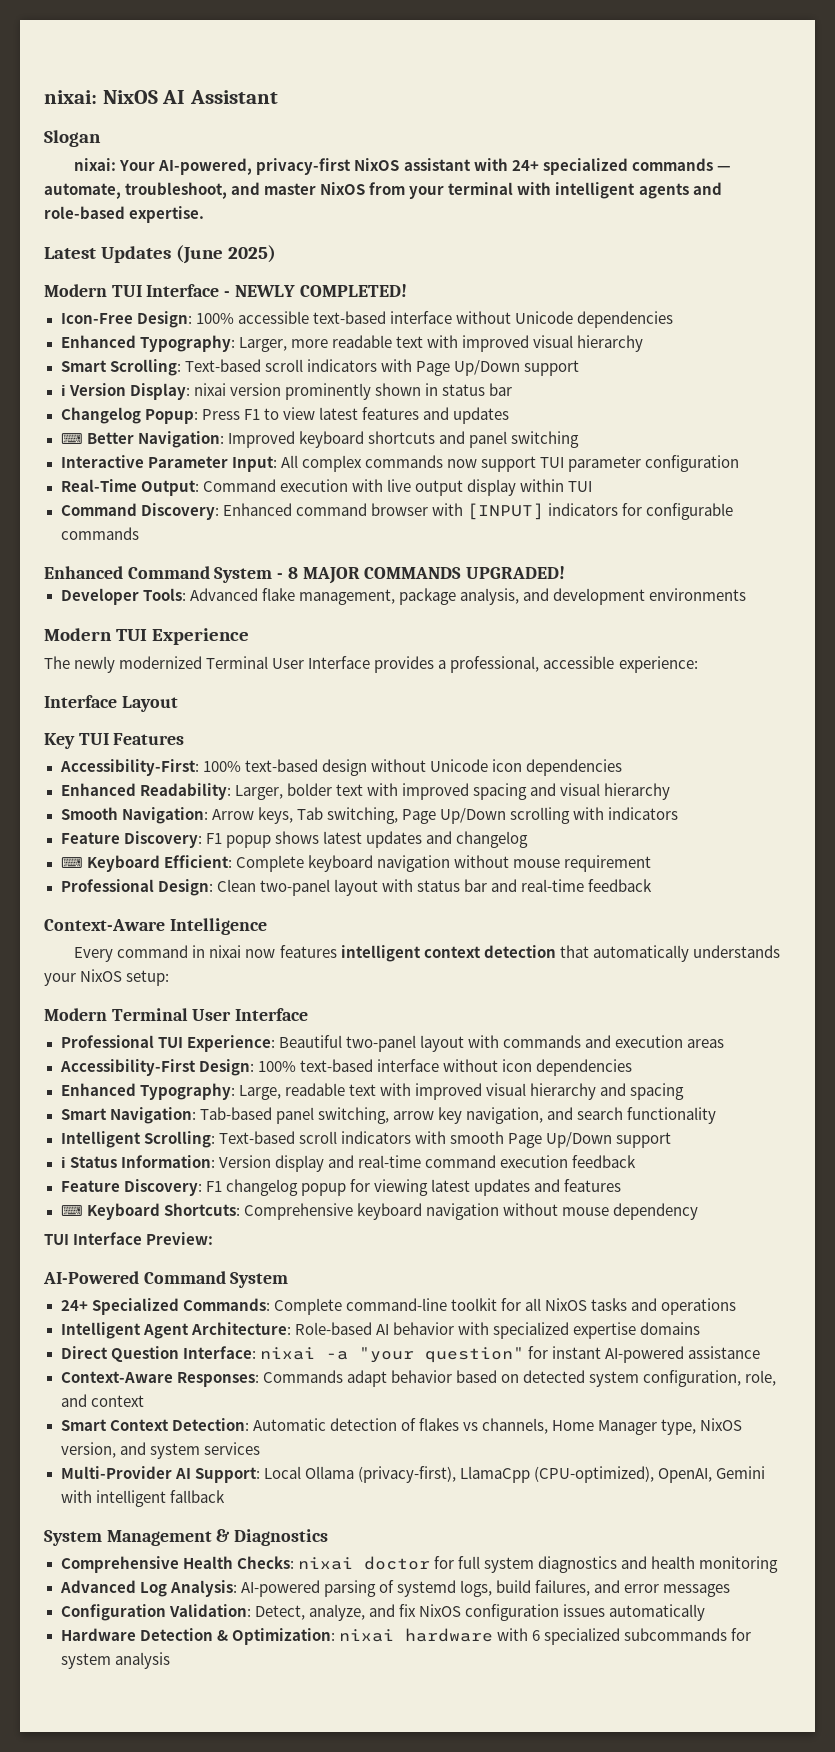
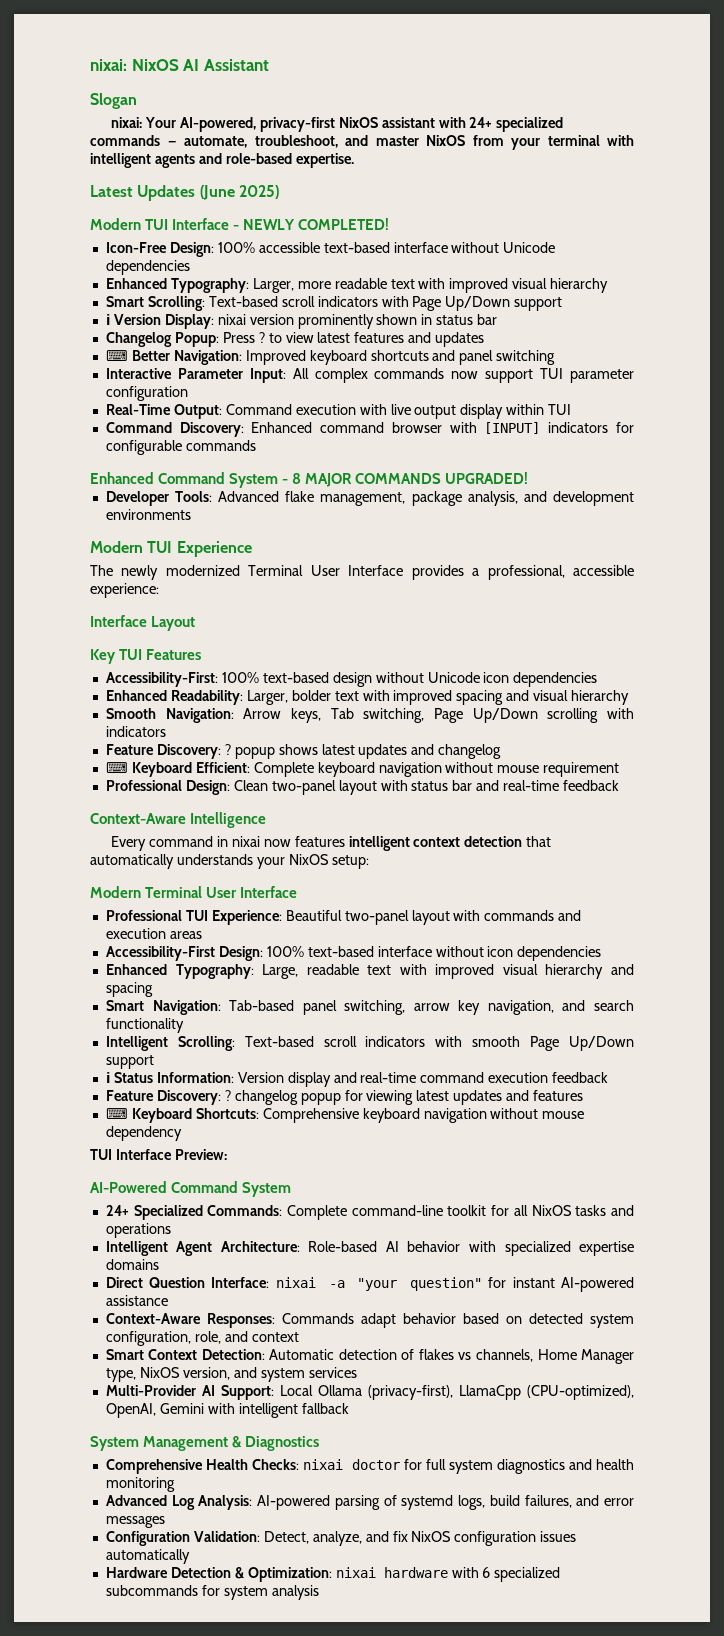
- Changelog Popup: Press F1 to view latest features and updates
+ Changelog Popup: Press ? to view latest features and updates
- Feature Discovery: F1 popup shows latest updates and changelog
+ Feature Discovery: ? popup shows latest updates and changelog
- Feature Discovery: F1 changelog popup for viewing latest updates and features
+ Feature Discovery: ? changelog popup for viewing latest updates and features

